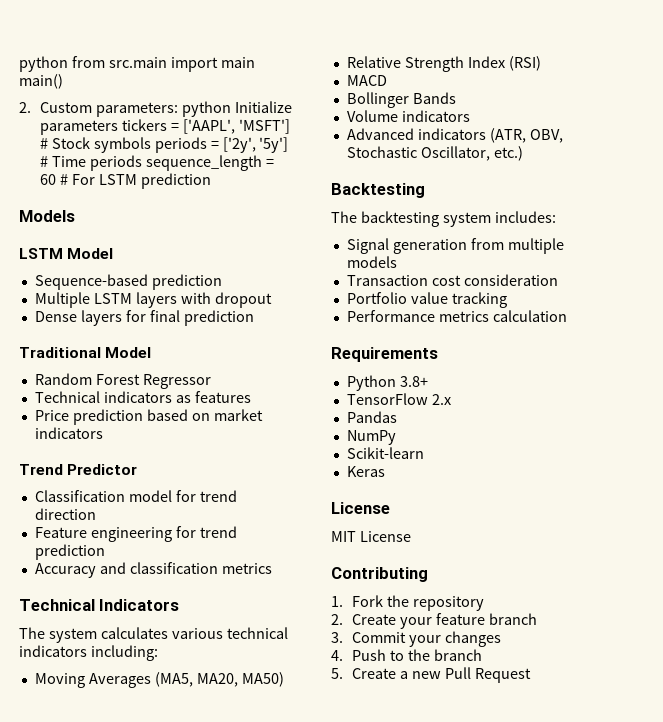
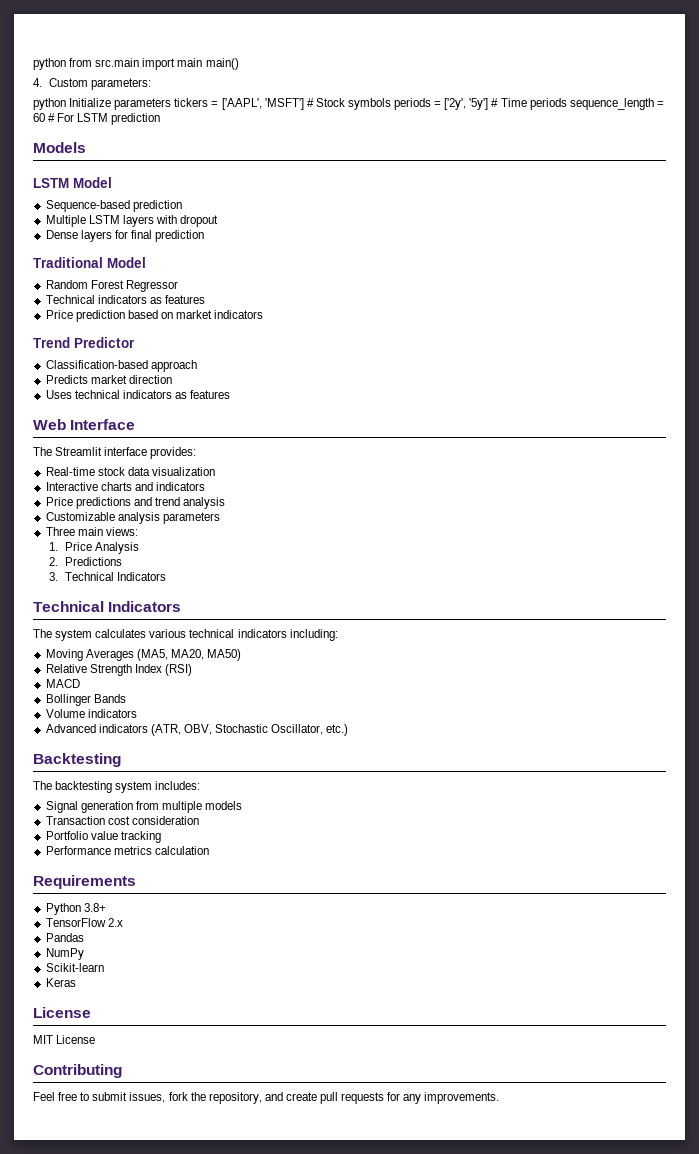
- 2. Custom parameters: python Initialize parameters tickers = ['AAPL', 'MSFT'] # Stock symbols periods = ['2y', '5y'] # Time periods sequence_length = 60 # For LSTM prediction
+ 4. Custom parameters:
+ python Initialize parameters tickers = ['AAPL', 'MSFT'] # Stock symbols periods = ['2y', '5y'] # Time periods sequence_length = 60 # For LSTM prediction
- Classification model for trend direction
- Feature engineering for trend prediction
- Accuracy and classification metrics
+ Classification-based approach
+ Predicts market direction
+ Uses technical indicators as features
+ Web Interface
+ The Streamlit interface provides:
+ Real-time stock data visualization
+ Interactive charts and indicators
+ Price predictions and trend analysis
+ Customizable analysis parameters
+ Three main views:
+ 1. Price Analysis
+ 2. Predictions
+ 3. Technical Indicators
- 1. Fork the repository
- 2. Create your feature branch
- 3. Commit your changes
- 4. Push to the branch
- 5. Create a new Pull Request
+ Feel free to submit issues, fork the repository, and create pull requests for any improvements.

